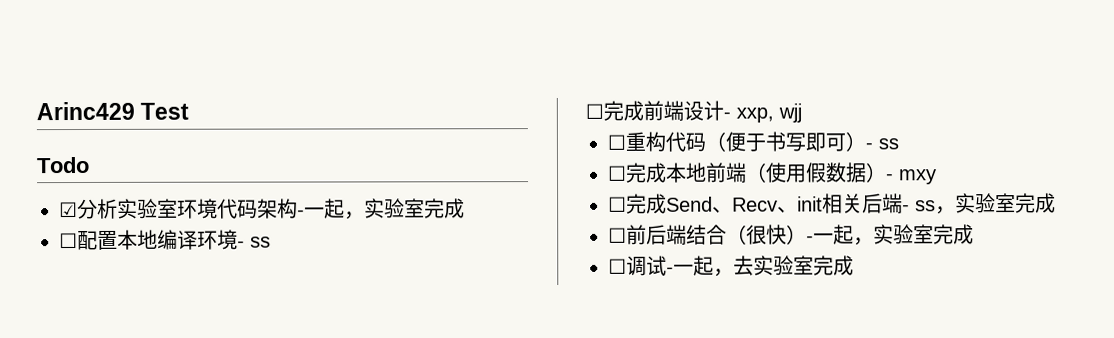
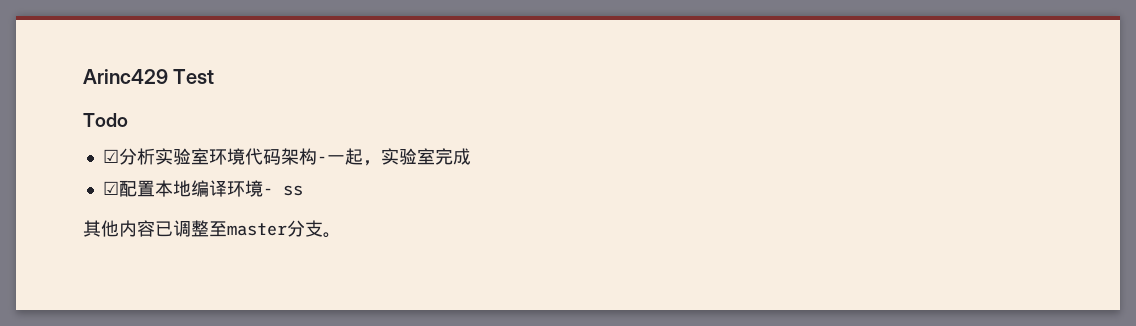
- ☐配置本地编译环境- ss
+ ☑配置本地编译环境- ss
- ☐完成前端设计- xxp, wjj
- ☐重构代码（便于书写即可）- ss
- ☐完成本地前端（使用假数据）- mxy
- ☐完成Send、Recv、init相关后端- ss，实验室完成
- ☐前后端结合（很快）-一起，实验室完成
- ☐调试-一起，去实验室完成
+ 其他内容已调整至master分支。

